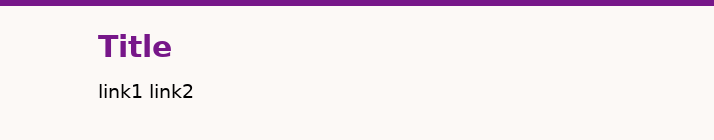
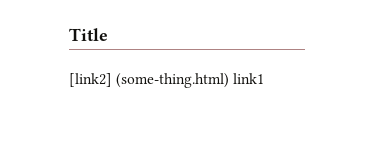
- link1 link2
+ [link2] (some-thing.html) link1

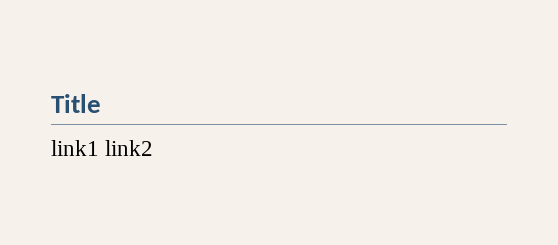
- [link2] (some-thing.html) link1
+ link1 link2

